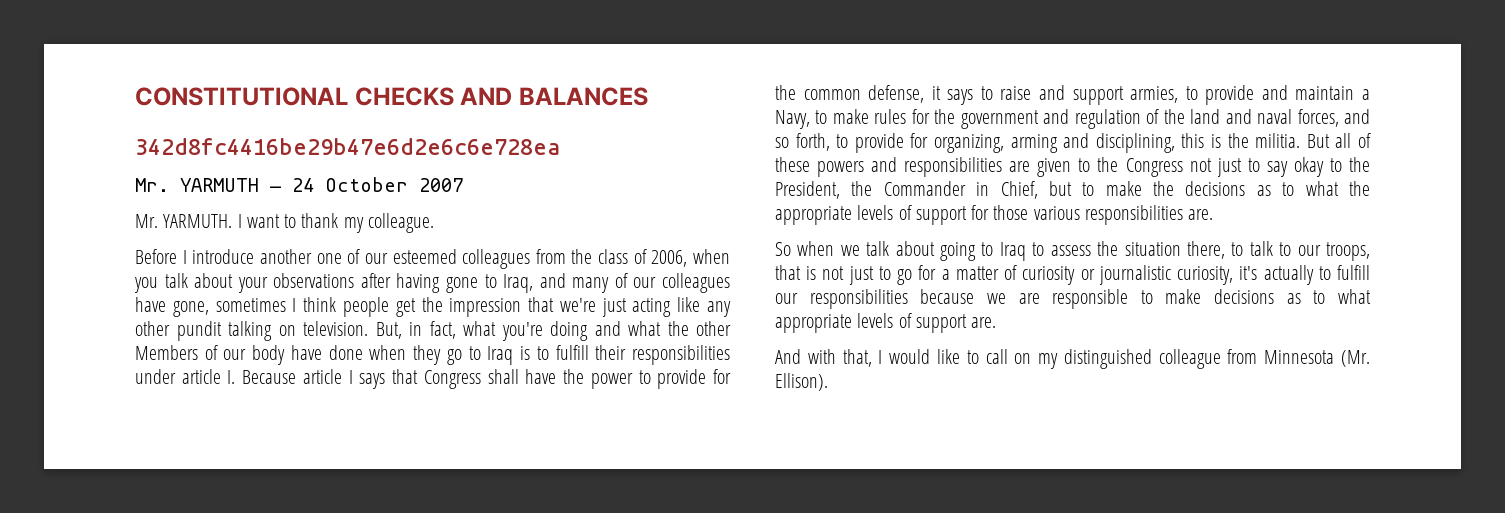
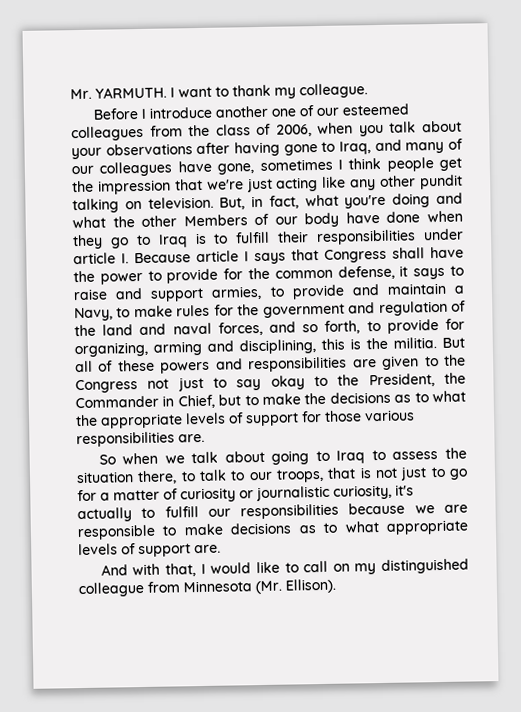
- CONSTITUTIONAL CHECKS AND BALANCES
- 342d8fc4416be29b47e6d2e6c6e728ea
- Mr. YARMUTH — 24 October 2007

